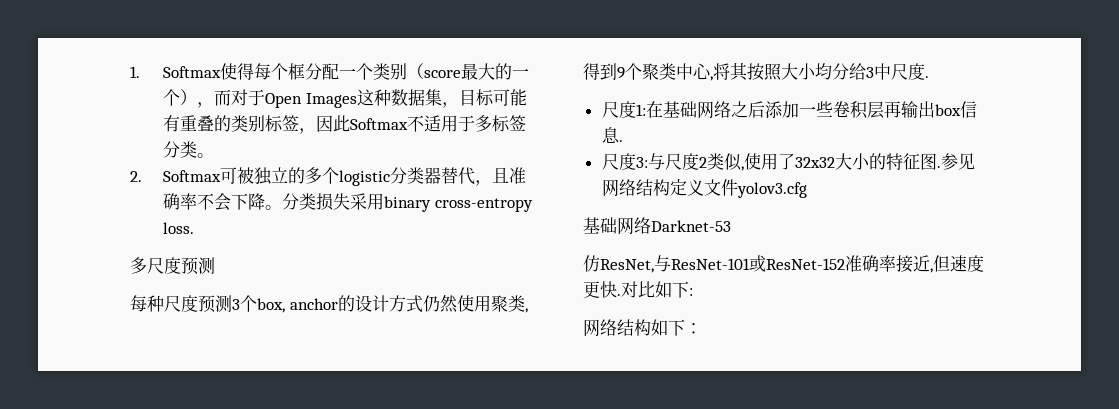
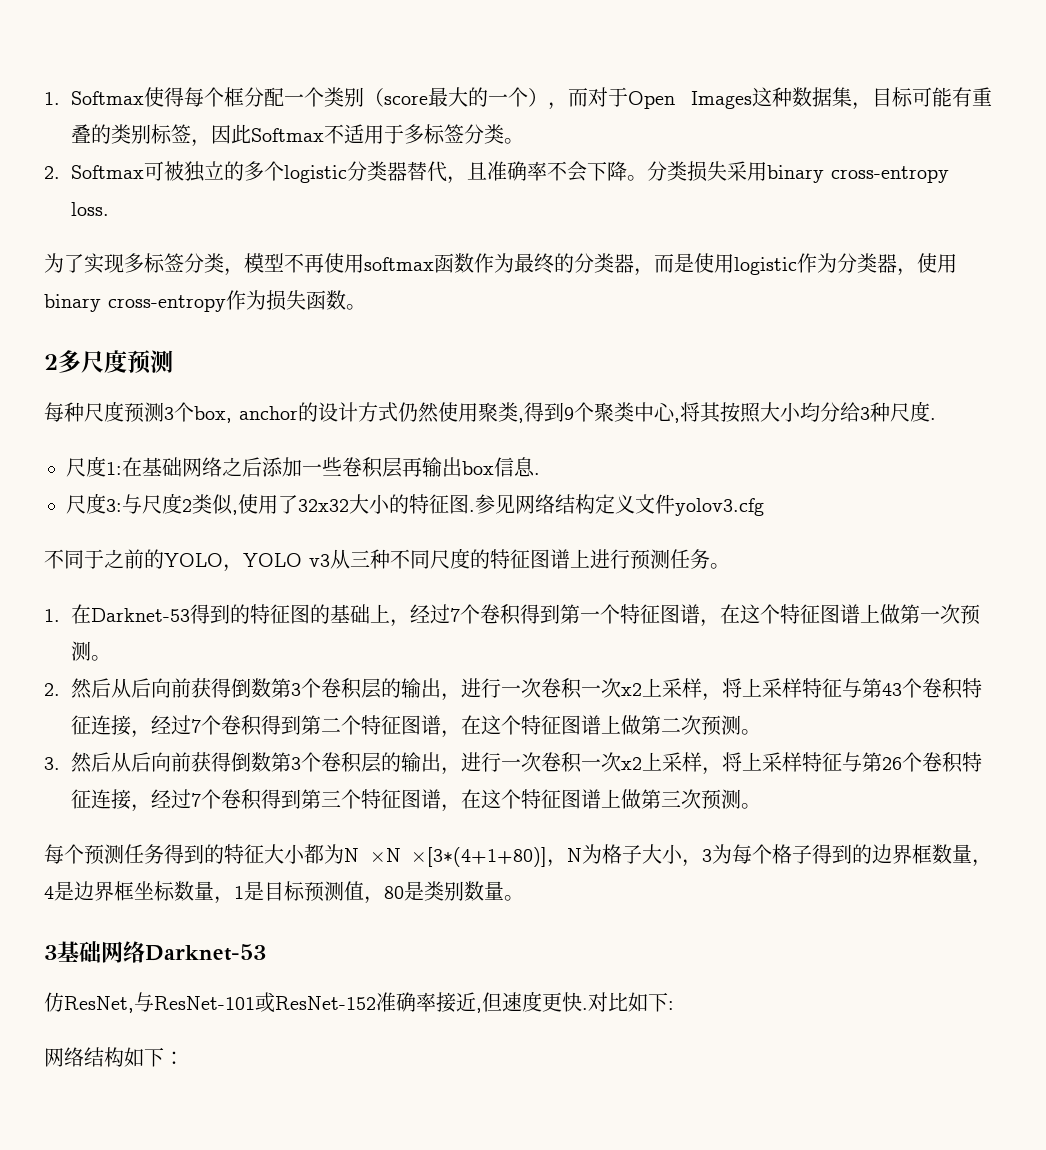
- 多尺度预测
+ 为了实现多标签分类，模型不再使用softmax函数作为最终的分类器，而是使用logistic作为分类器，使用binary cross-entropy作为损失函数。
+ 2多尺度预测
- 每种尺度预测3个box, anchor的设计方式仍然使用聚类,得到9个聚类中心,将其按照大小均分给3中尺度.
+ 每种尺度预测3个box, anchor的设计方式仍然使用聚类,得到9个聚类中心,将其按照大小均分给3种尺度.
- 基础网络Darknet-53
+ 不同于之前的YOLO，YOLO v3从三种不同尺度的特征图谱上进行预测任务。
+ 1.在Darknet-53得到的特征图的基础上，经过7个卷积得到第一个特征图谱，在这个特征图谱上做第一次预测。
+ 2.然后从后向前获得倒数第3个卷积层的输出，进行一次卷积一次x2上采样，将上采样特征与第43个卷积特征连接，经过7个卷积得到第二个特征图谱，在这个特征图谱上做第二次预测。
+ 3.然后从后向前获得倒数第3个卷积层的输出，进行一次卷积一次x2上采样，将上采样特征与第26个卷积特征连接，经过7个卷积得到第三个特征图谱，在这个特征图谱上做第三次预测。
+ 每个预测任务得到的特征大小都为N ×N ×[3∗(4+1+80)]，N为格子大小，3为每个格子得到的边界框数量，4是边界框坐标数量，1是目标预测值，80是类别数量。
+ 3基础网络Darknet-53

